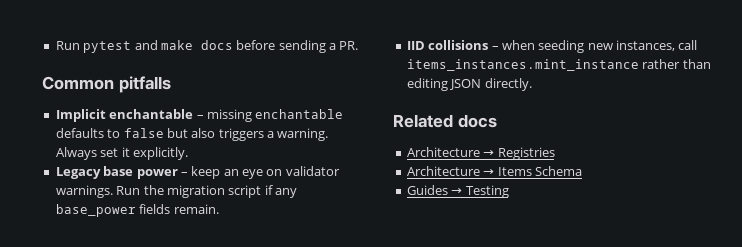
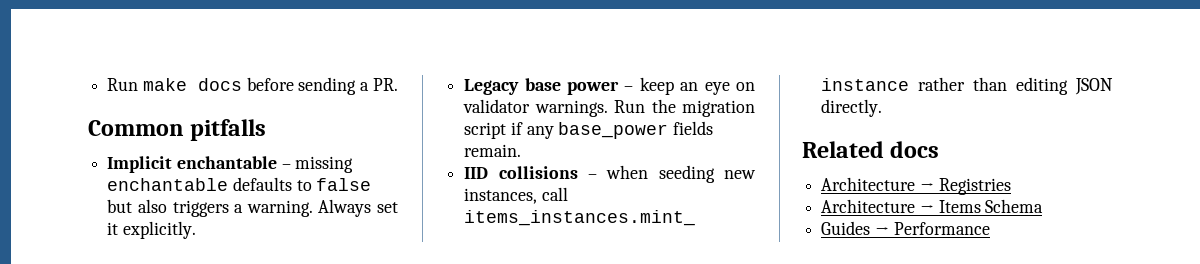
- Run pytest and make docs before sending a PR.
+ Run make docs before sending a PR.
- Guides → Testing
+ Guides → Performance

